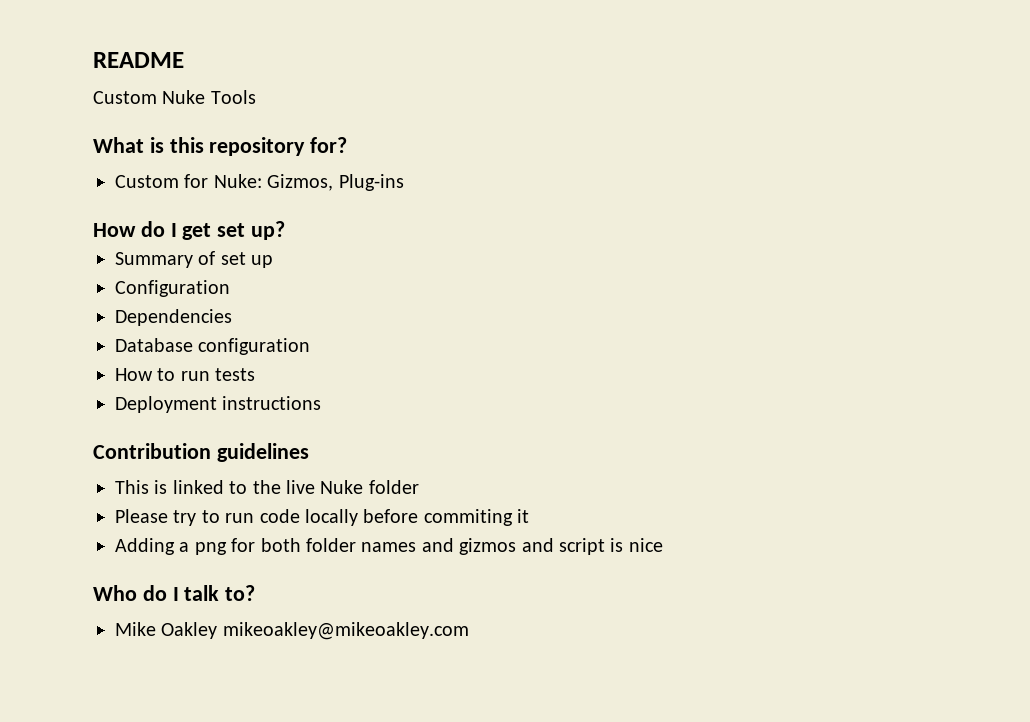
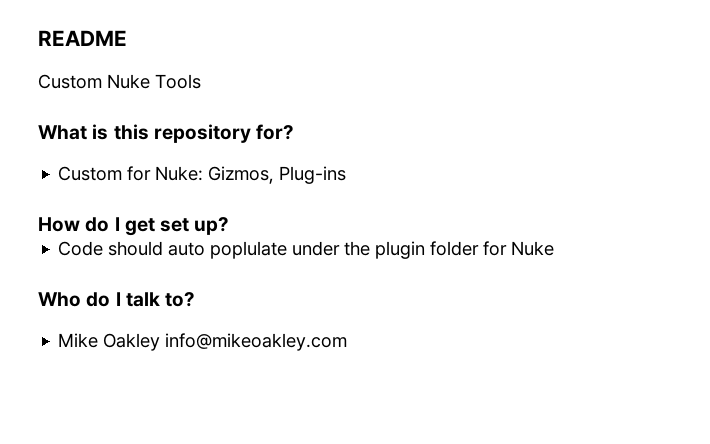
- Summary of set up
- Configuration
- Dependencies
- Database configuration
- How to run tests
- Deployment instructions
- Contribution guidelines
- This is linked to the live Nuke folder
- Please try to run code locally before commiting it
- Adding a png for both folder names and gizmos and script is nice
+ Code should auto poplulate under the plugin folder for Nuke
- Mike Oakley mikeoakley@mikeoakley.com
+ Mike Oakley info@mikeoakley.com

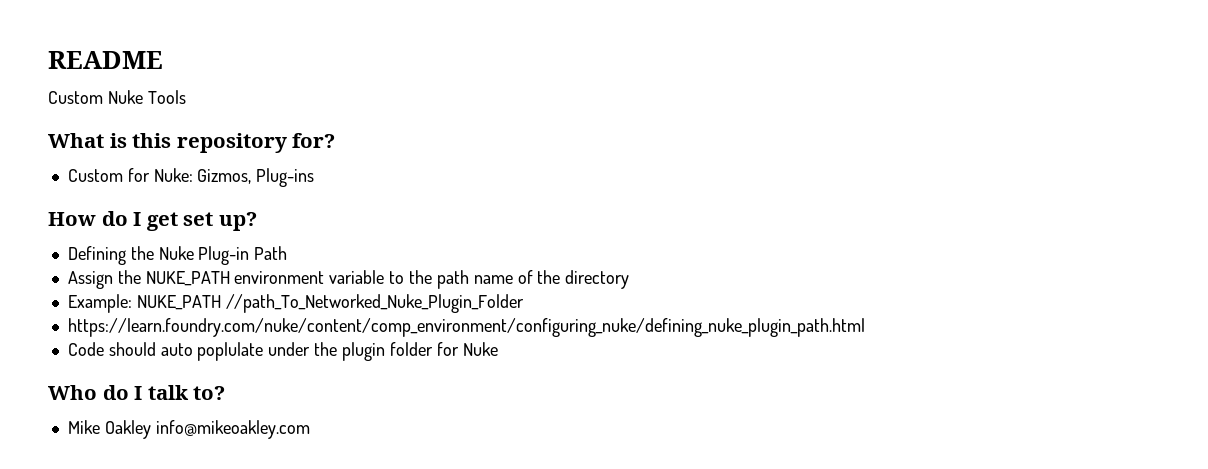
+ Defining the Nuke Plug-in Path
+ Assign the NUKE_PATH environment variable to the path name of the directory
+ Example: NUKE_PATH //path_To_Networked_Nuke_Plugin_Folder
+ https://learn.foundry.com/nuke/content/comp_environment/configuring_nuke/defining_nuke_plugin_path.html

